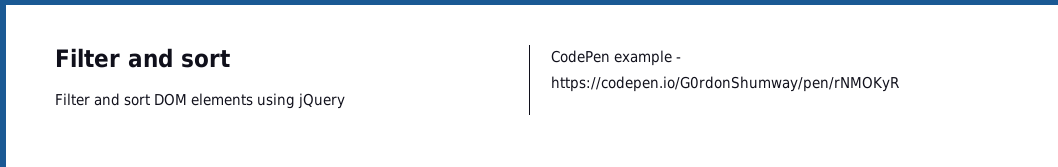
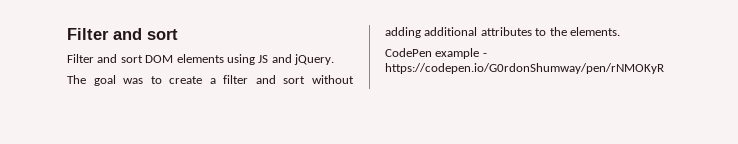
- Filter and sort DOM elements using jQuery
+ Filter and sort DOM elements using JS and jQuery.
+ The goal was to create a filter and sort without adding additional attributes to the elements.

